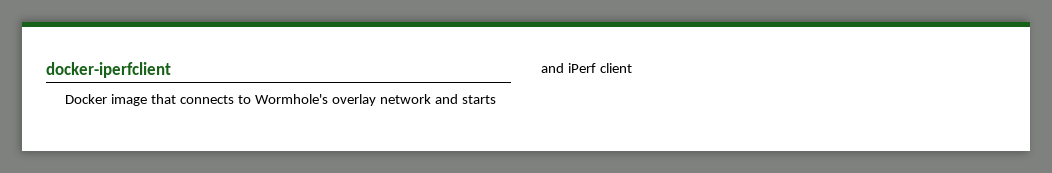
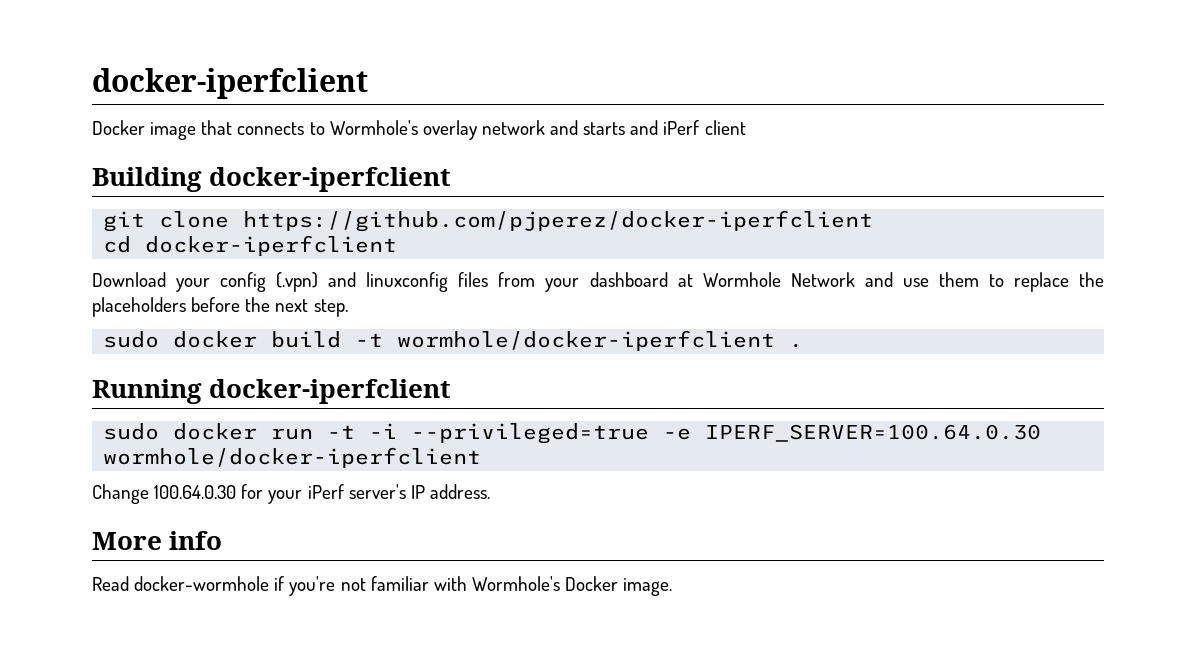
+ Building docker-iperfclient
+ git clone https://github.com/pjperez/docker-iperfclient
+ cd docker-iperfclient
+ Download your config (.vpn) and linuxconfig files from your dashboard at Wormhole Network and use them to replace the placeholders before the next step.
+ sudo docker build -t wormhole/docker-iperfclient .
+ Running docker-iperfclient
+ sudo docker run -t -i --privileged=true -e IPERF_SERVER=100.64.0.30 wormhole/docker-iperfclient
+ Change 100.64.0.30 for your iPerf server's IP address.
+ More info
+ Read docker-wormhole if you're not familiar with Wormhole's Docker image.

